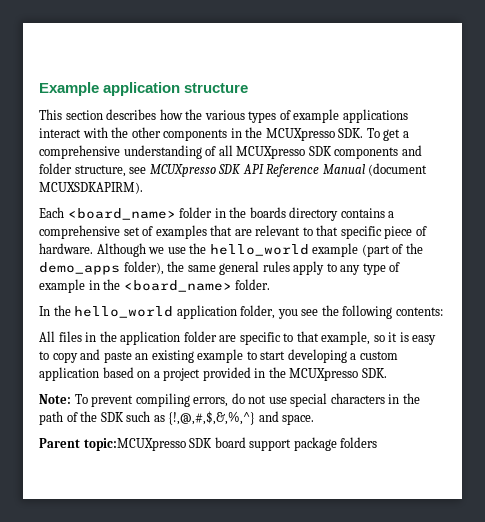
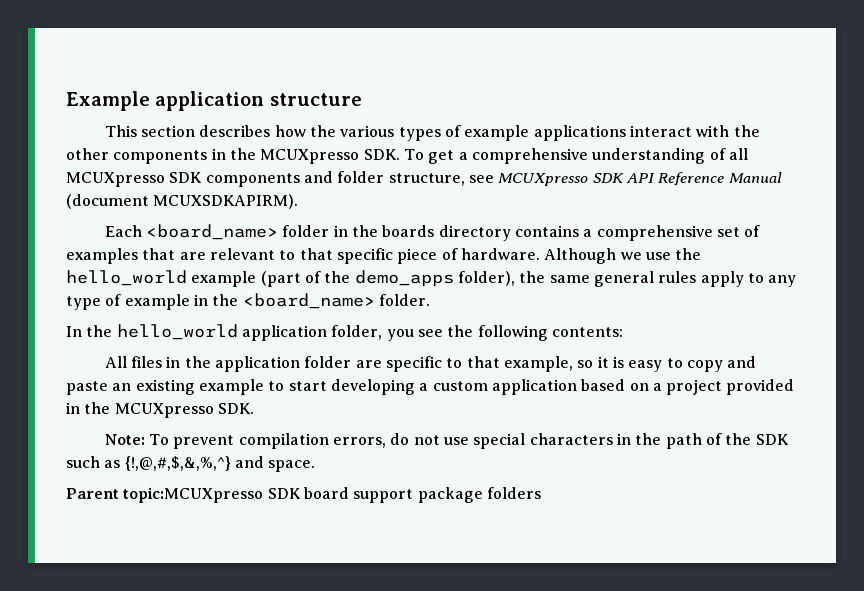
- Note: To prevent compiling errors, do not use special characters in the path of the SDK such as {!,@,#,$,&,%,^} and space.
+ Note: To prevent compilation errors, do not use special characters in the path of the SDK such as {!,@,#,$,&,%,^} and space.

